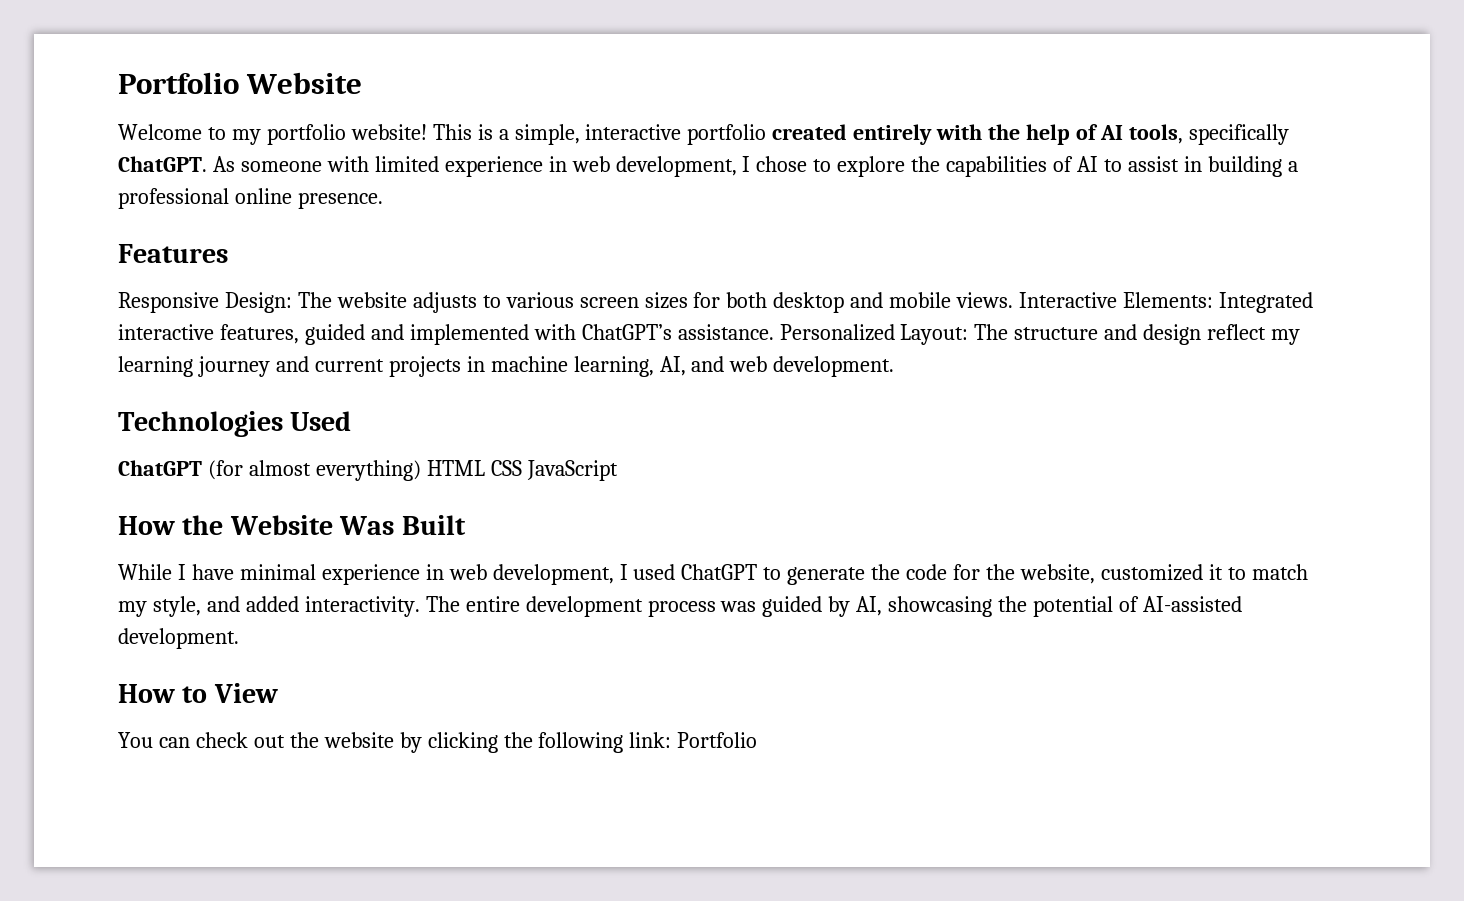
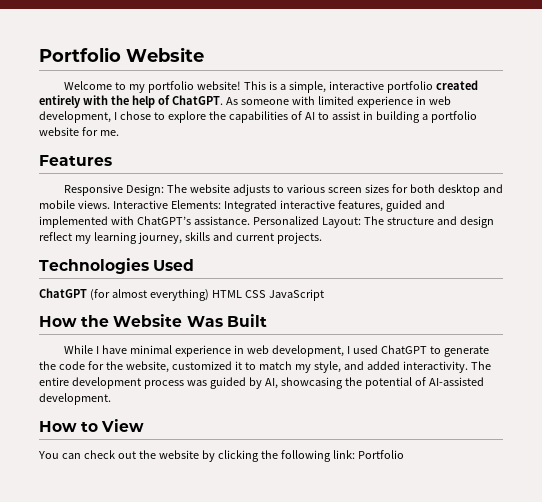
- This is a simple, interactive portfolio created entirely with the help of AI tools, specifically ChatGPT.
+ This is a simple, interactive portfolio created entirely with the help of ChatGPT.
- As someone with limited experience in web development, I chose to explore the capabilities of AI to assist in building a professional online presence.
+ As someone with limited experience in web development, I chose to explore the capabilities of AI to assist in building a portfolio website for me.
- Personalized Layout: The structure and design reflect my learning journey and current projects in machine learning, AI, and web development.
+ Personalized Layout: The structure and design reflect my learning journey, skills and current projects.

